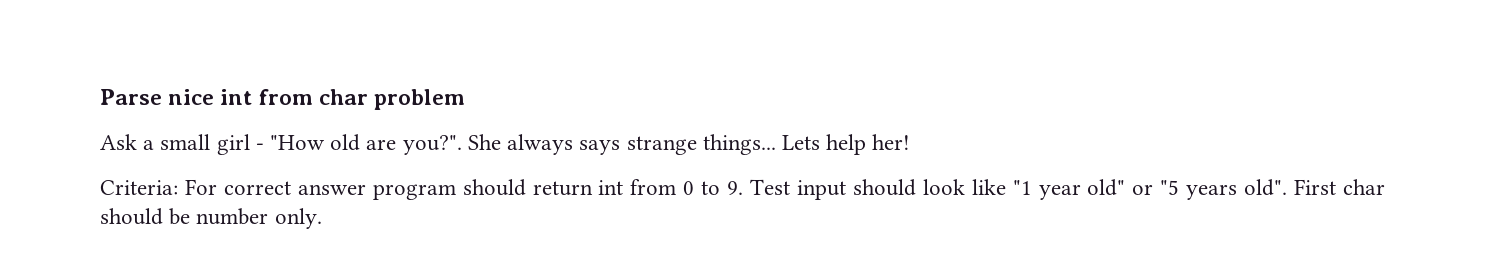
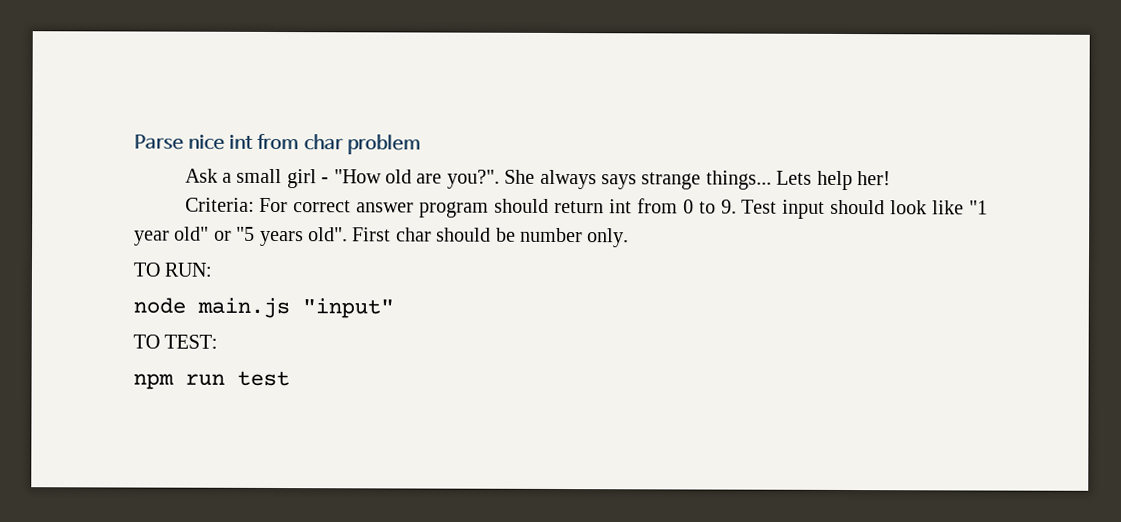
+ TO RUN:
+ node main.js "input"
+ TO TEST:
+ npm run test

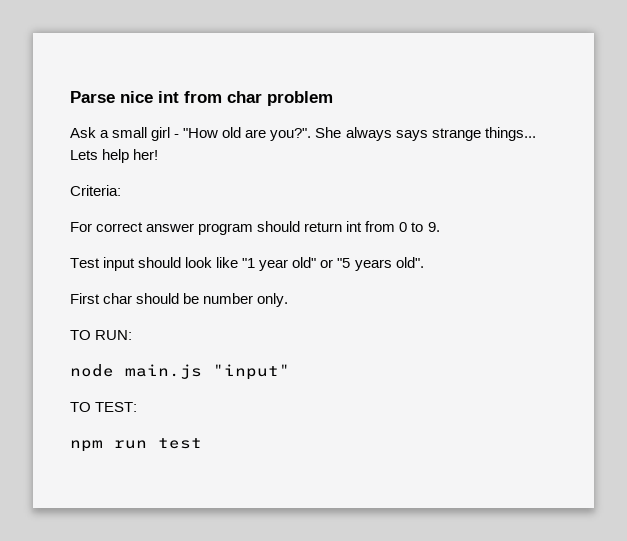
- Criteria: For correct answer program should return int from 0 to 9. Test input should look like "1 year old" or "5 years old". First char should be number only.
+ Criteria:
+ For correct answer program should return int from 0 to 9.
+ Test input should look like "1 year old" or "5 years old".
+ First char should be number only.

